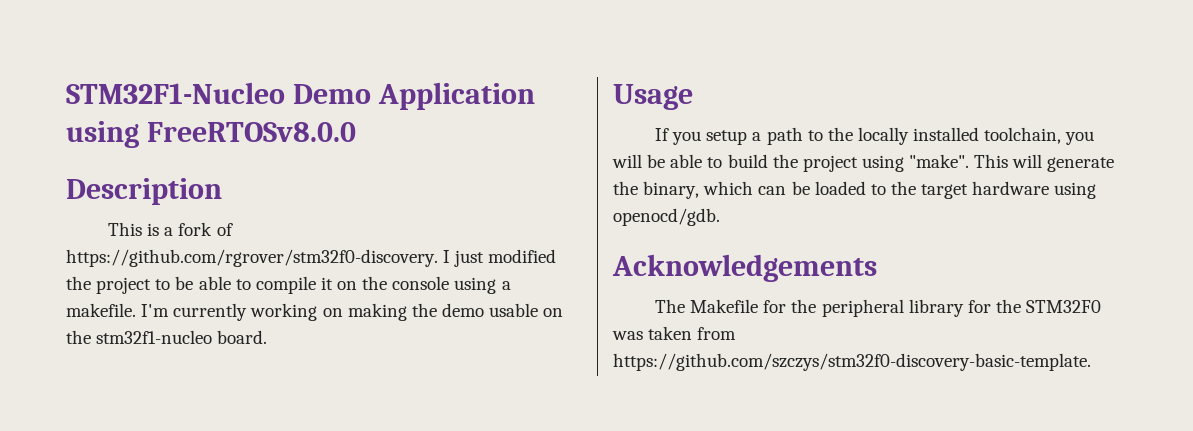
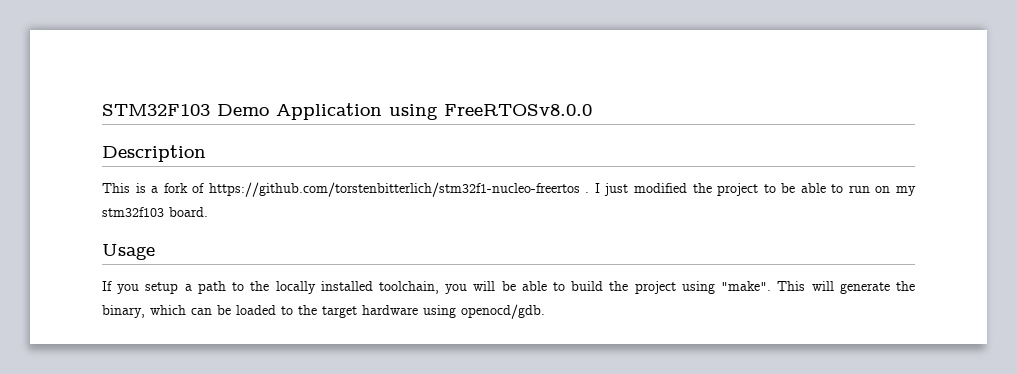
- STM32F1-Nucleo Demo Application using FreeRTOSv8.0.0
+ STM32F103 Demo Application using FreeRTOSv8.0.0
- This is a fork of https://github.com/rgrover/stm32f0-discovery. I just modified the project to be able to compile it on the console using a makefile. I'm currently working on making the demo usable on the stm32f1-nucleo board.
+ This is a fork of https://github.com/torstenbitterlich/stm32f1-nucleo-freertos . I just modified the project to be able to run on my stm32f103 board.
- Acknowledgements
- The Makefile for the peripheral library for the STM32F0 was taken from https://github.com/szczys/stm32f0-discovery-basic-template.

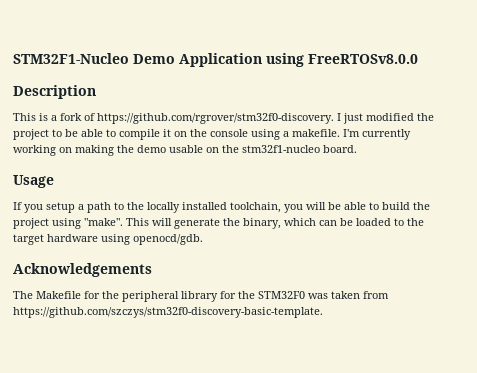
- STM32F103 Demo Application using FreeRTOSv8.0.0
+ STM32F1-Nucleo Demo Application using FreeRTOSv8.0.0
- This is a fork of https://github.com/torstenbitterlich/stm32f1-nucleo-freertos . I just modified the project to be able to run on my stm32f103 board.
+ This is a fork of https://github.com/rgrover/stm32f0-discovery. I just modified the project to be able to compile it on the console using a makefile. I'm currently working on making the demo usable on the stm32f1-nucleo board.
+ Acknowledgements
+ The Makefile for the peripheral library for the STM32F0 was taken from https://github.com/szczys/stm32f0-discovery-basic-template.

